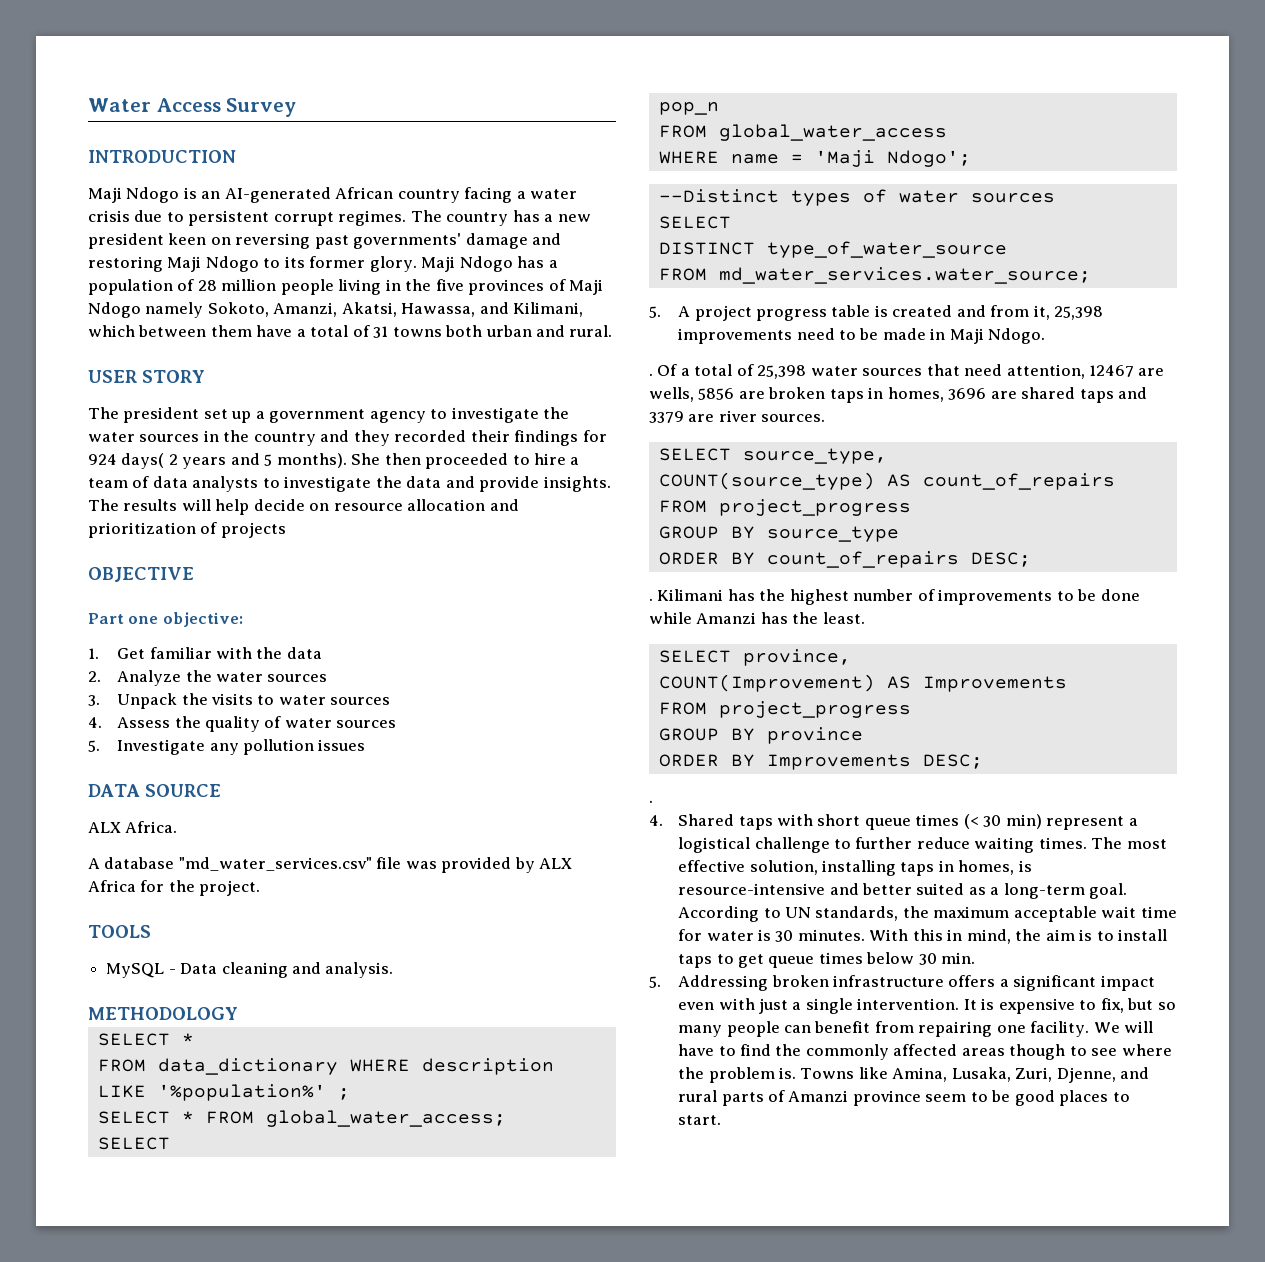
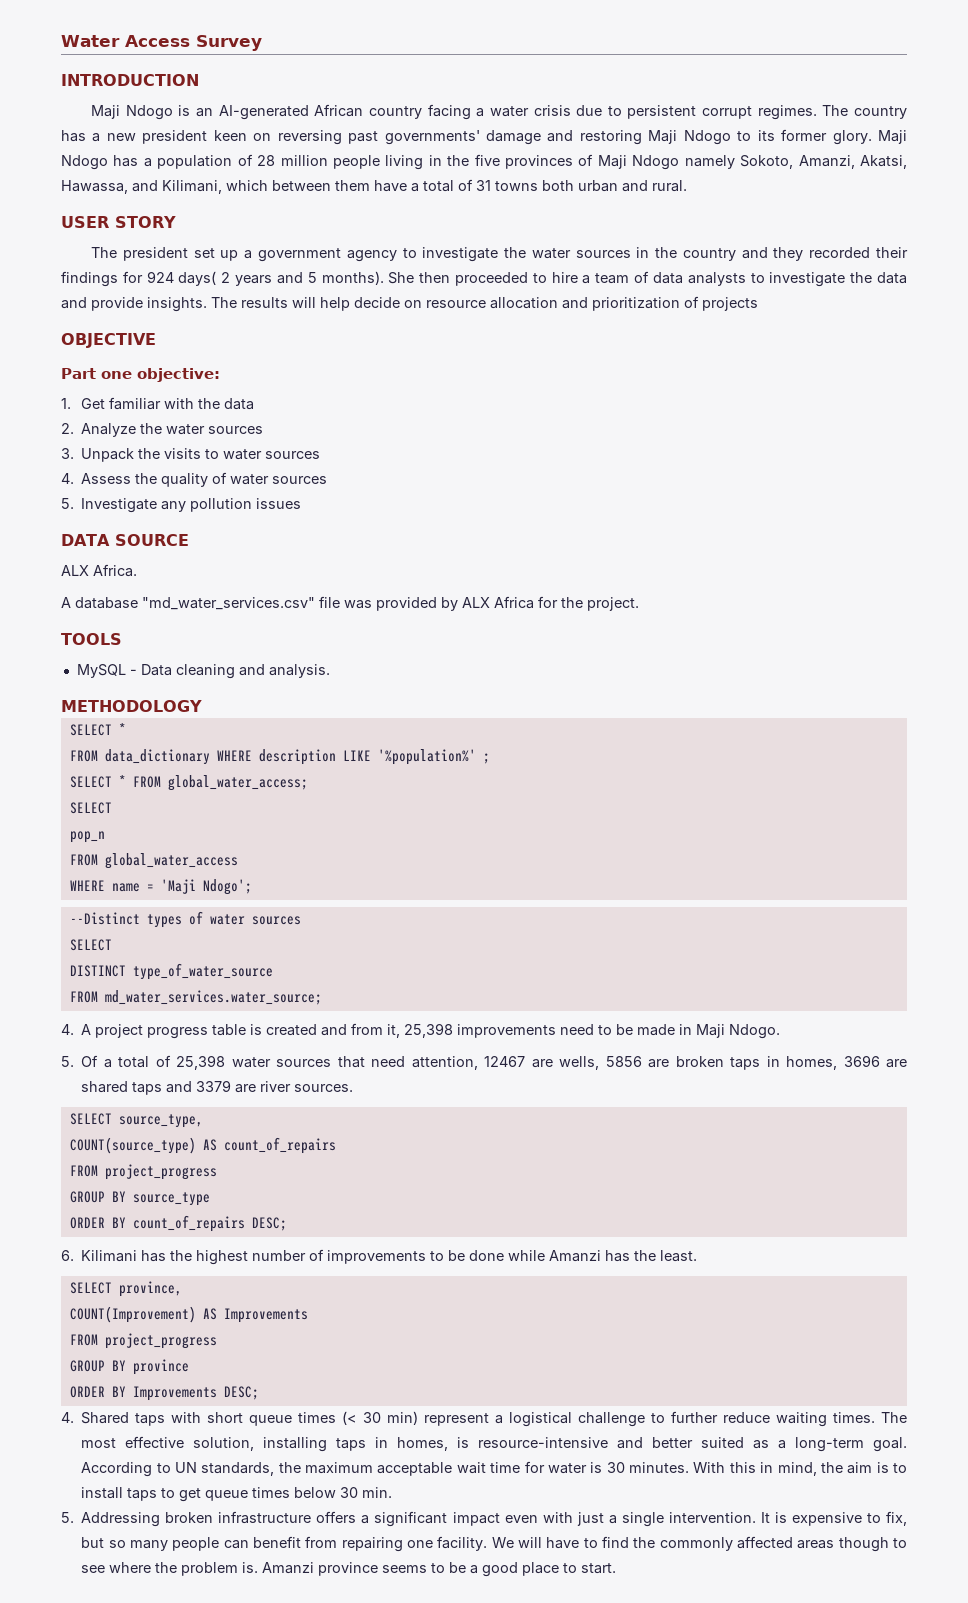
- 5. A project progress table is created and from it, 25,398 improvements need to be made in Maji Ndogo.
+ 4. A project progress table is created and from it, 25,398 improvements need to be made in Maji Ndogo.
- . Of a total of 25,398 water sources that need attention, 12467 are wells, 5856 are broken taps in homes, 3696 are shared taps and 3379 are river sources.
+ 5. Of a total of 25,398 water sources that need attention, 12467 are wells, 5856 are broken taps in homes, 3696 are shared taps and 3379 are river sources.
- . Kilimani has the highest number of improvements to be done while Amanzi has the least.
+ 6. Kilimani has the highest number of improvements to be done while Amanzi has the least.
  ORDER BY Improvements DESC;
- .
- Towns like Amina, Lusaka, Zuri, Djenne, and rural parts of Amanzi province seem to be good places to start.
+ Amanzi province seems to be a good place to start.

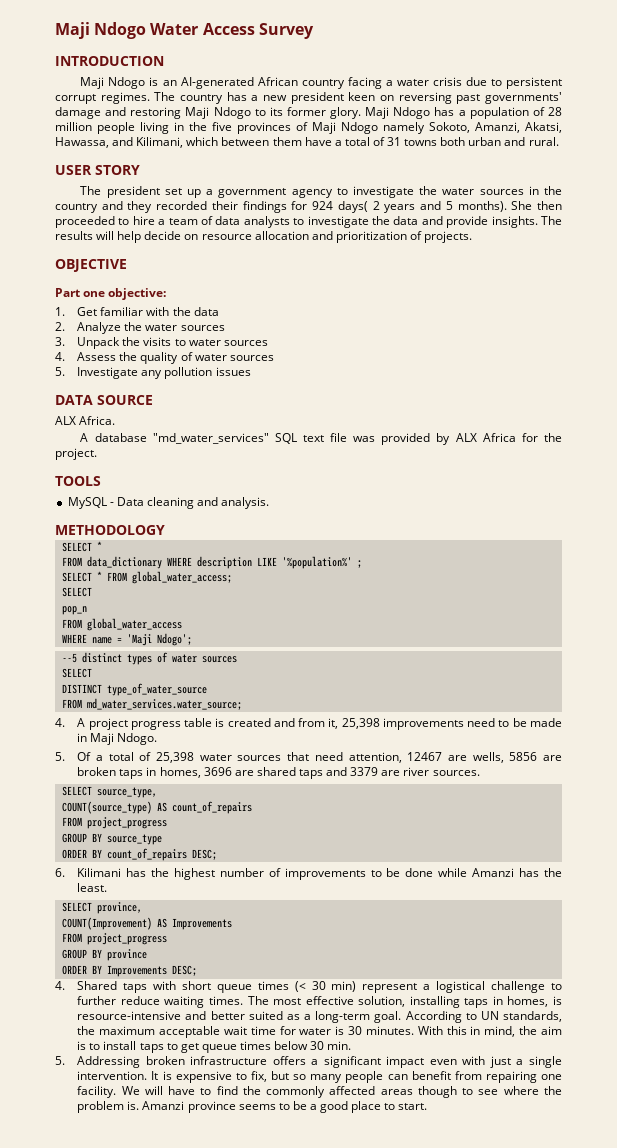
- Water Access Survey
+ Maji Ndogo Water Access Survey
- The results will help decide on resource allocation and prioritization of projects
+ The results will help decide on resource allocation and prioritization of projects.
- A database "md_water_services.csv" file was provided by ALX Africa for the project.
+ A database "md_water_services" SQL text file was provided by ALX Africa for the project.
- --Distinct types of water sources
+ --5 distinct types of water sources

